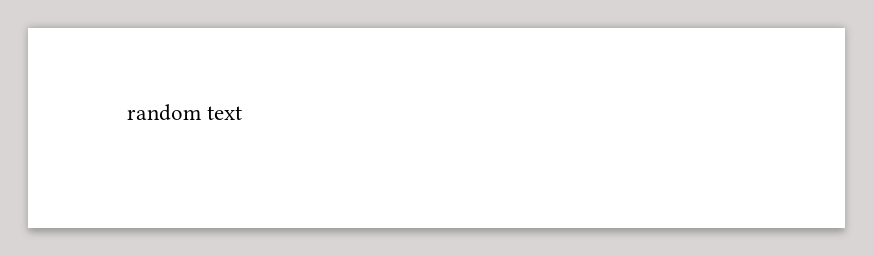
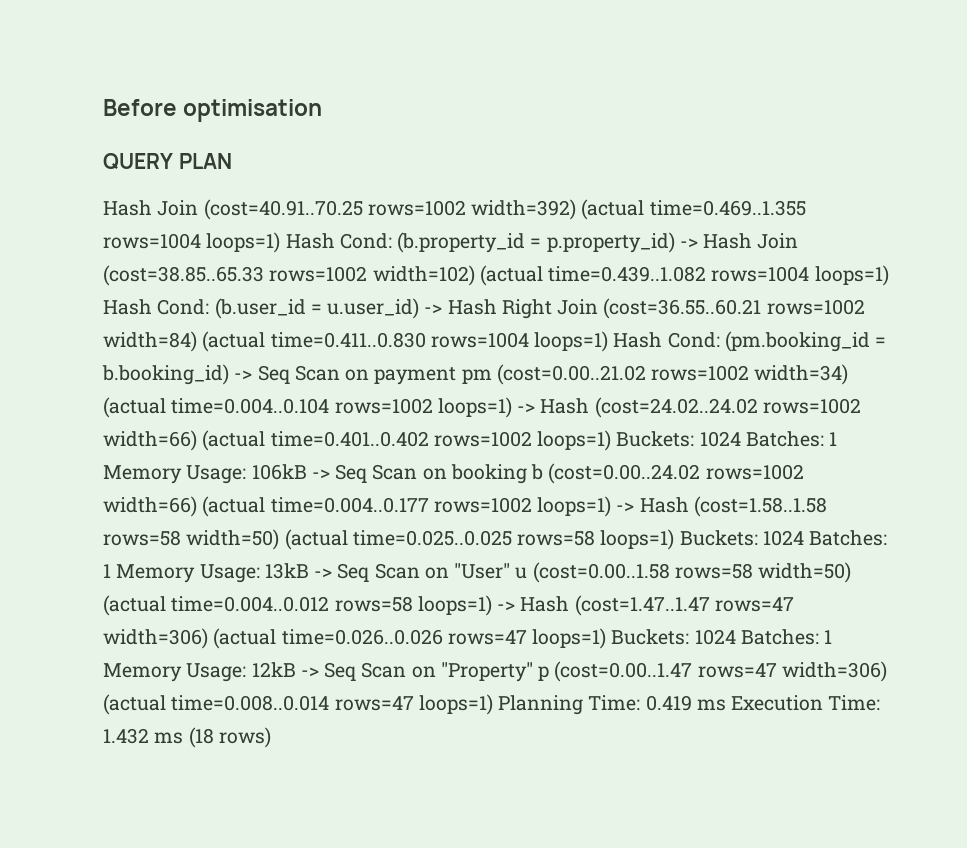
- random text
+ Before optimisation
+ QUERY PLAN
+ Hash Join (cost=40.91..70.25 rows=1002 width=392) (actual time=0.469..1.355 rows=1004 loops=1) Hash Cond: (b.property_id = p.property_id) -> Hash Join (cost=38.85..65.33 rows=1002 width=102) (actual time=0.439..1.082 rows=1004 loops=1) Hash Cond: (b.user_id = u.user_id) -> Hash Right Join (cost=36.55..60.21 rows=1002 width=84) (actual time=0.411..0.830 rows=1004 loops=1) Hash Cond: (pm.booking_id = b.booking_id) -> Seq Scan on payment pm (cost=0.00..21.02 rows=1002 width=34) (actual time=0.004..0.104 rows=1002 loops=1) -> Hash (cost=24.02..24.02 rows=1002 width=66) (actual time=0.401..0.402 rows=1002 loops=1) Buckets: 1024 Batches: 1 Memory Usage: 106kB -> Seq Scan on booking b (cost=0.00..24.02 rows=1002 width=66) (actual time=0.004..0.177 rows=1002 loops=1) -> Hash (cost=1.58..1.58 rows=58 width=50) (actual time=0.025..0.025 rows=58 loops=1) Buckets: 1024 Batches: 1 Memory Usage: 13kB -> Seq Scan on "User" u (cost=0.00..1.58 rows=58 width=50) (actual time=0.004..0.012 rows=58 loops=1) -> Hash (cost=1.47..1.47 rows=47 width=306) (actual time=0.026..0.026 rows=47 loops=1) Buckets: 1024 Batches: 1 Memory Usage: 12kB -> Seq Scan on "Property" p (cost=0.00..1.47 rows=47 width=306) (actual time=0.008..0.014 rows=47 loops=1) Planning Time: 0.419 ms Execution Time: 1.432 ms (18 rows)

